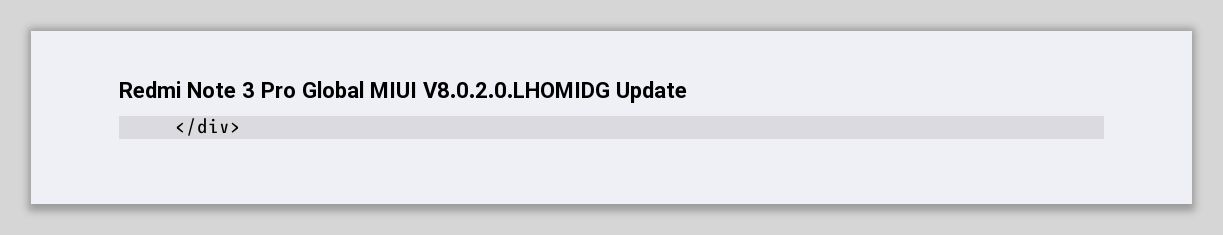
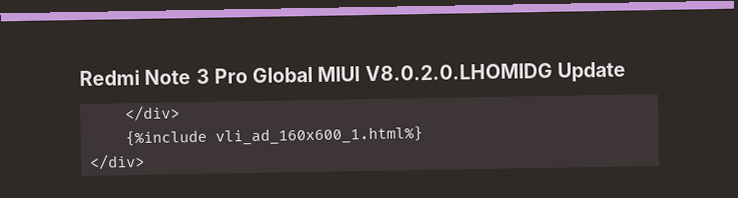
+ {%include vli_ad_160x600_1.html%}
+ </div>

